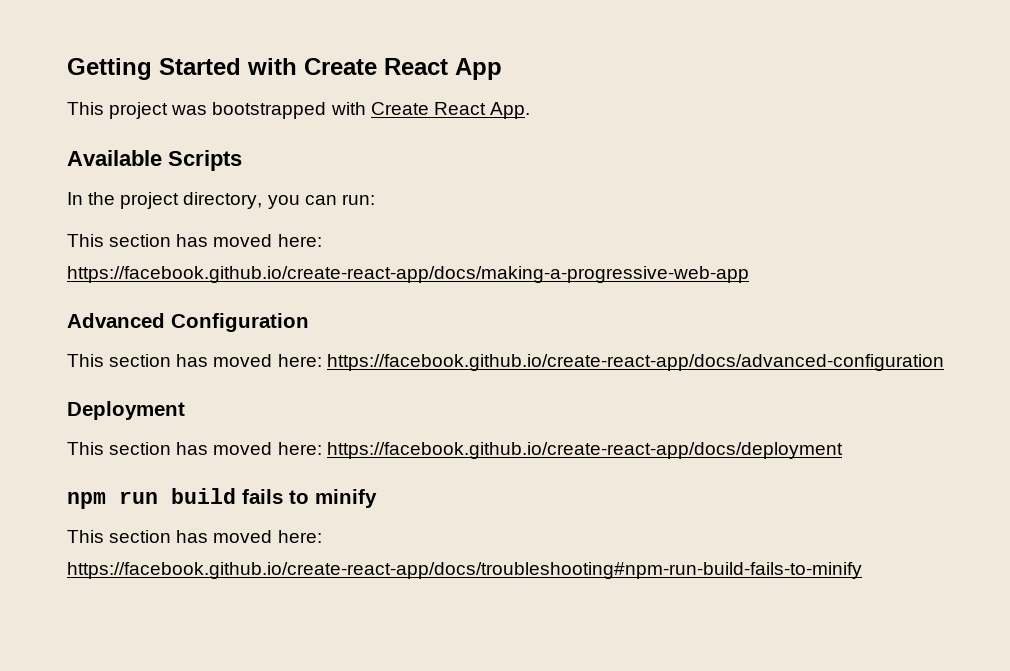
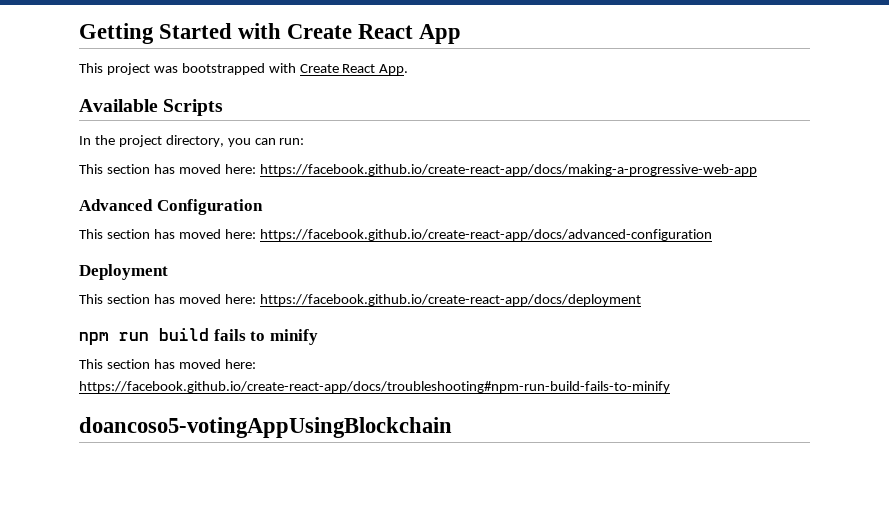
+ doancoso5-votingAppUsingBlockchain

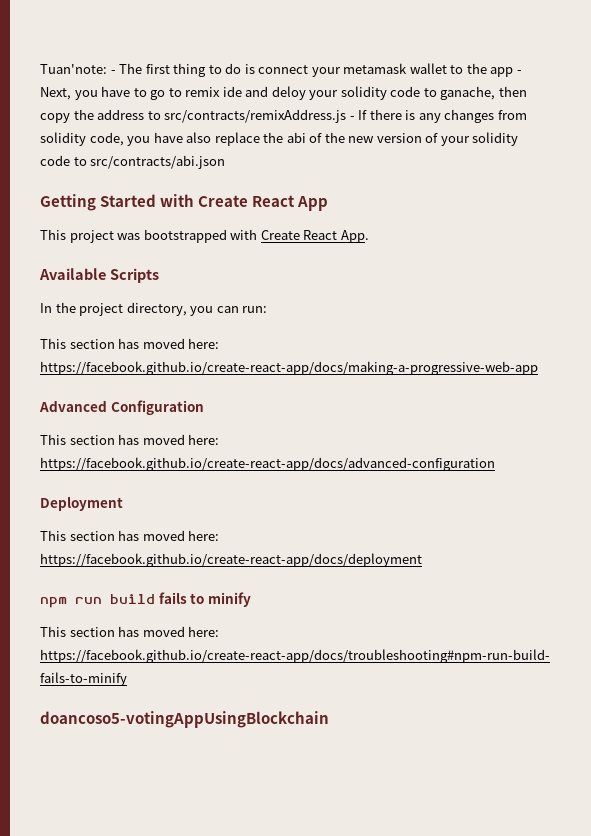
+ Tuan'note: - The first thing to do is connect your metamask wallet to the app - Next, you have to go to remix ide and deloy your solidity code to ganache, then copy the address to src/contracts/remixAddress.js - If there is any changes from solidity code, you have also replace the abi of the new version of your solidity code to src/contracts/abi.json

